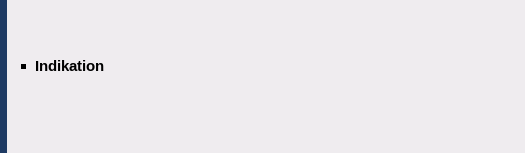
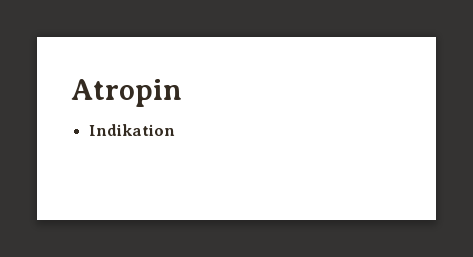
+ Atropin

